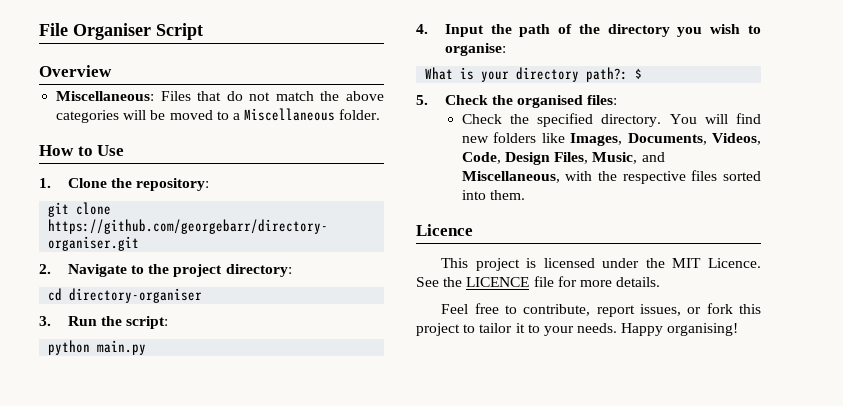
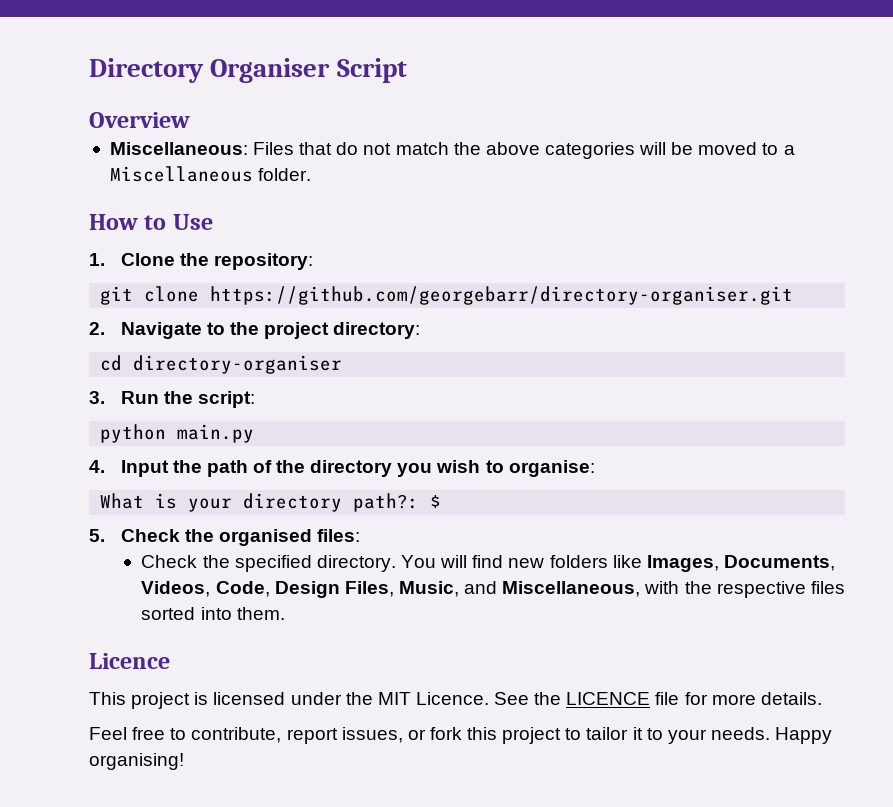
- File Organiser Script
+ Directory Organiser Script

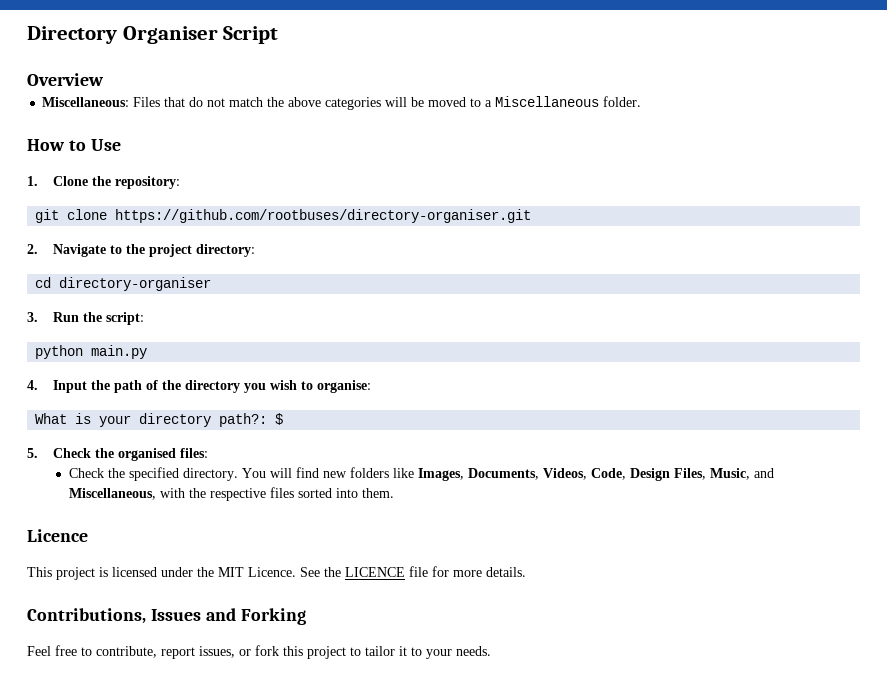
- git clone https://github.com/georgebarr/directory-organiser.git
+ git clone https://github.com/rootbuses/directory-organiser.git
+ Contributions, Issues and Forking
- Happy organising!

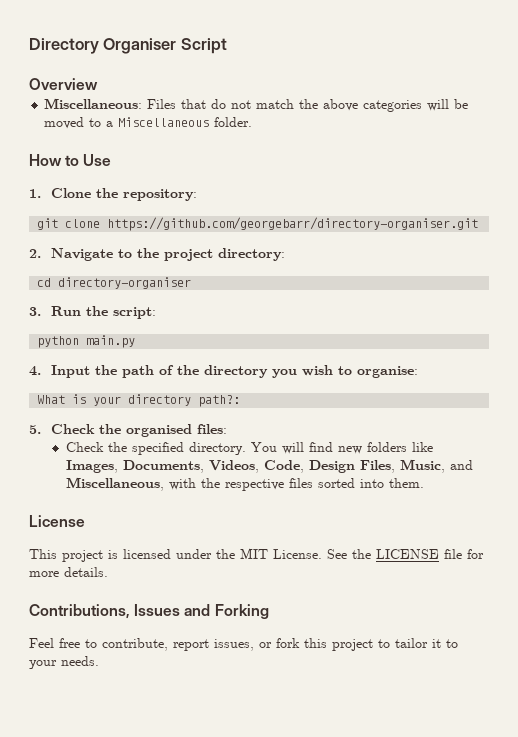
- git clone https://github.com/rootbuses/directory-organiser.git
+ git clone https://github.com/georgebarr/directory-organiser.git
- What is your directory path?: $
+ What is your directory path?:
- Licence
+ License
- This project is licensed under the MIT Licence.
+ This project is licensed under the MIT License.
- See the LICENCE file for more details.
+ See the LICENSE file for more details.

